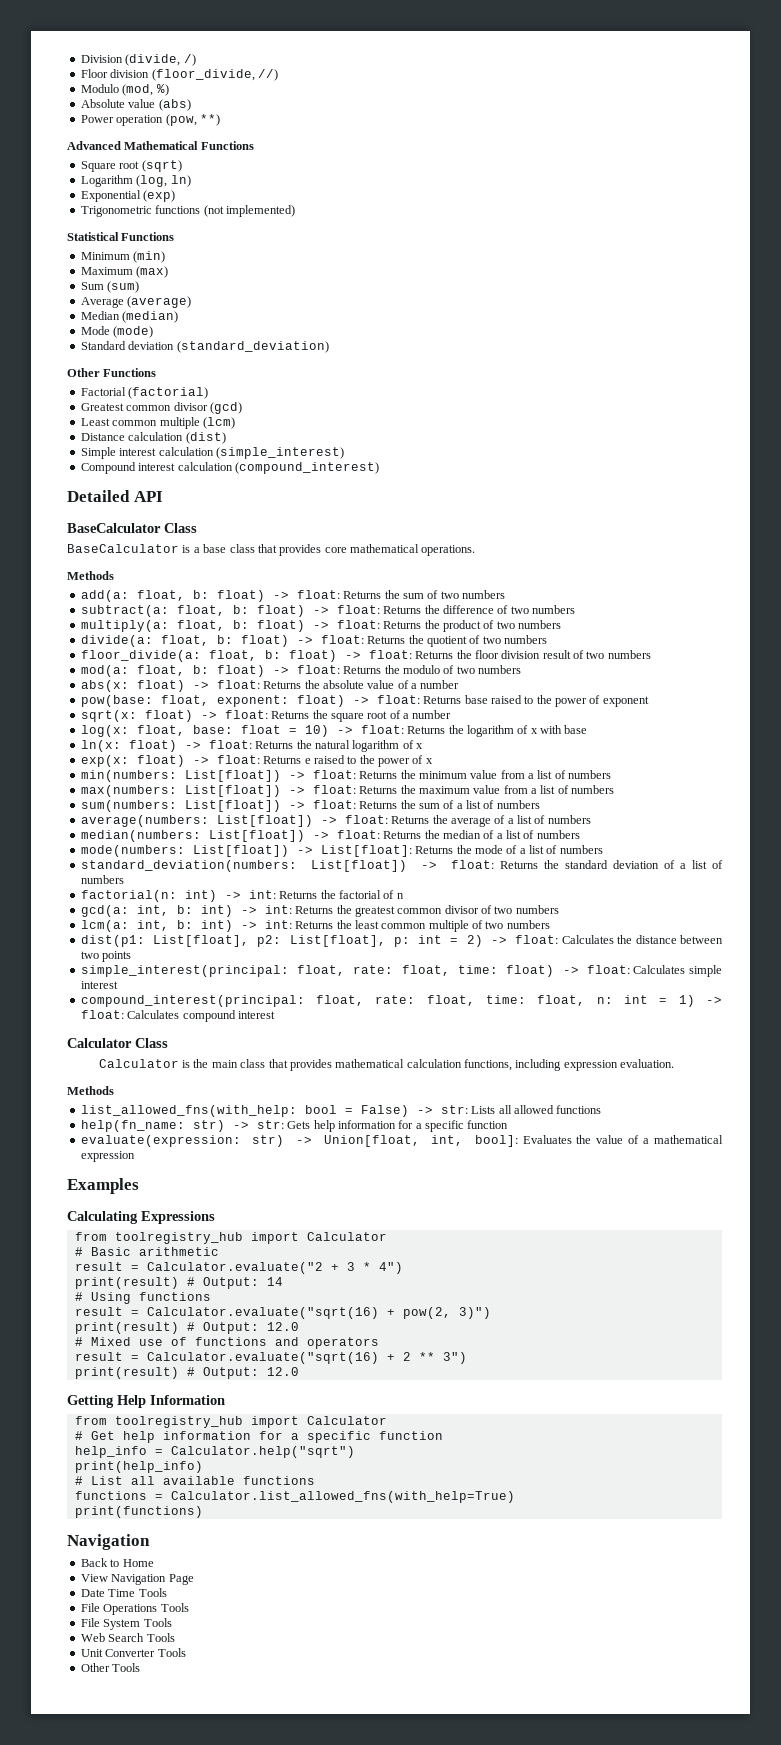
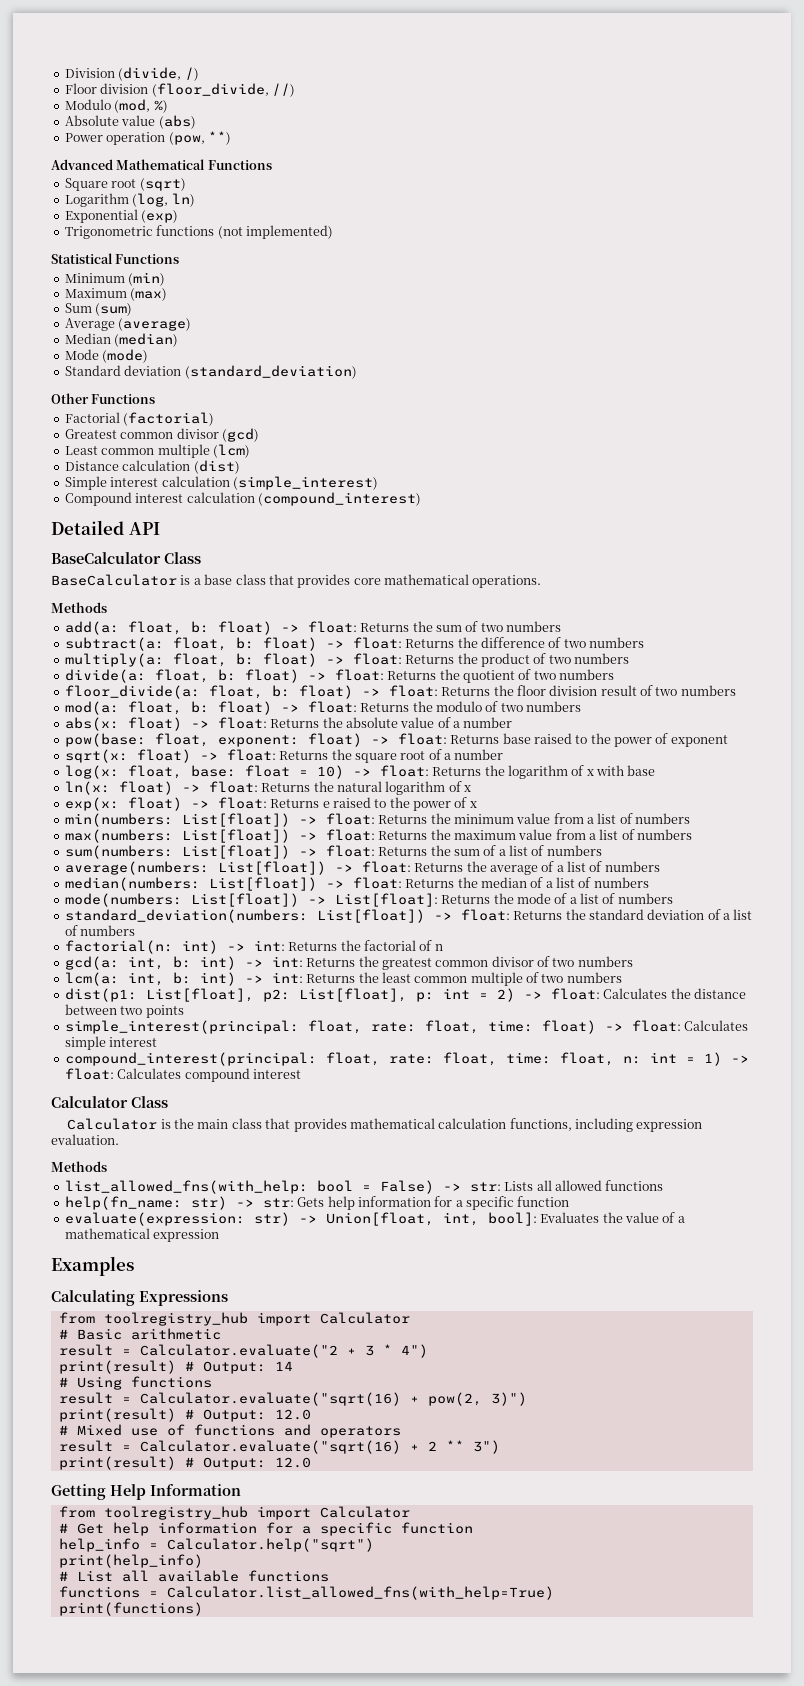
  print(functions)
- Navigation
- Back to Home
- View Navigation Page
- Date Time Tools
- File Operations Tools
- File System Tools
- Web Search Tools
- Unit Converter Tools
- Other Tools

